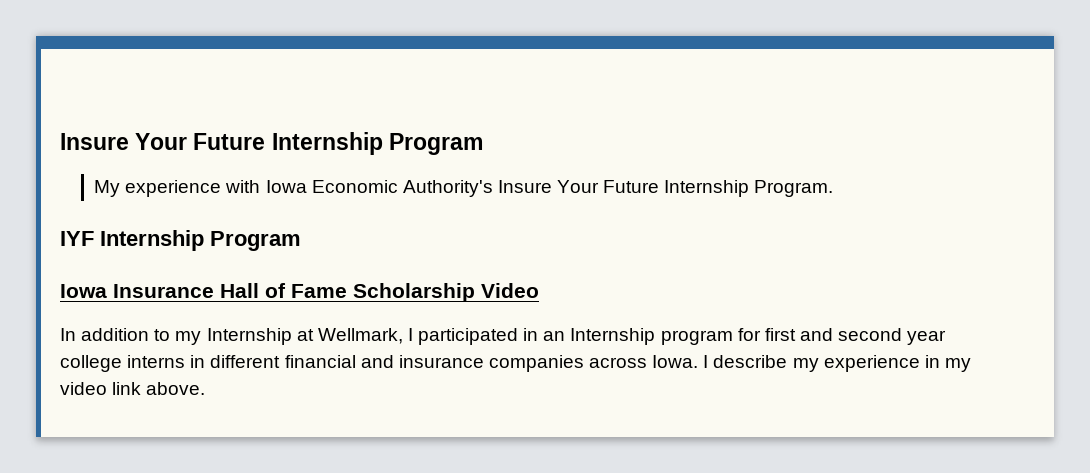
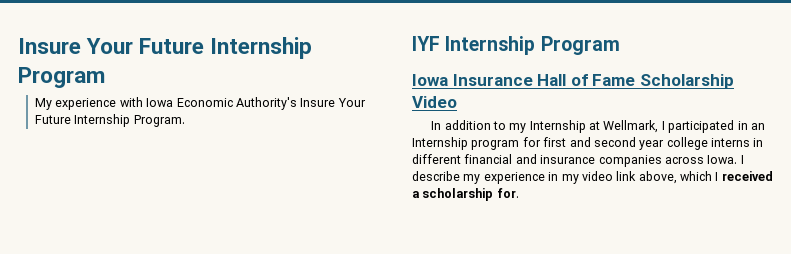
- I describe my experience in my video link above.
+ I describe my experience in my video link above, which I received a scholarship for.

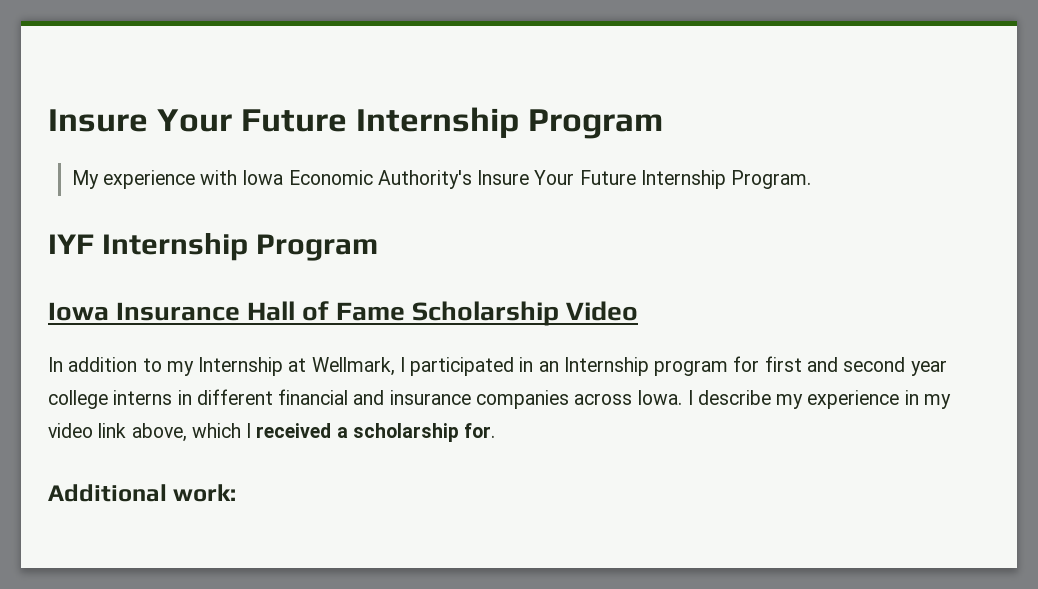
+ Additional work:

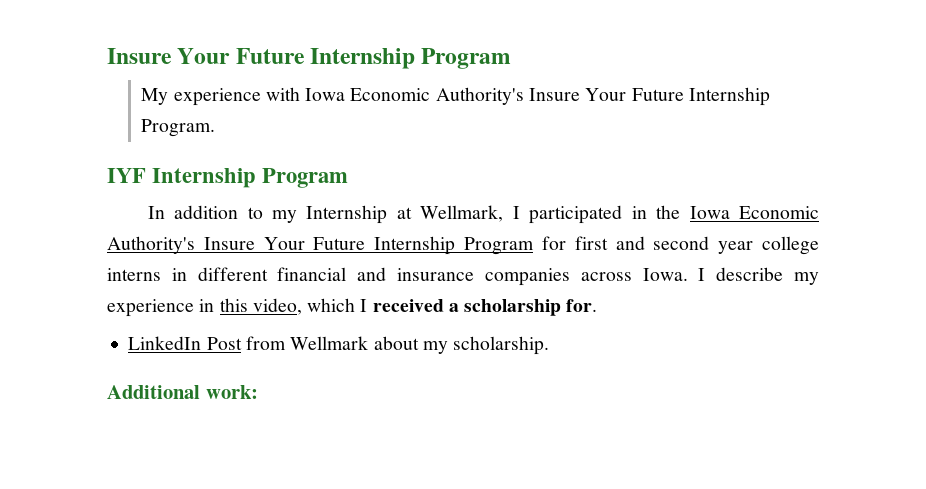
- Iowa Insurance Hall of Fame Scholarship Video
- In addition to my Internship at Wellmark, I participated in an Internship program for first and second year college interns in different financial and insurance companies across Iowa.
+ In addition to my Internship at Wellmark, I participated in the Iowa Economic Authority's Insure Your Future Internship Program for first and second year college interns in different financial and insurance companies across Iowa.
- I describe my experience in my video link above, which I received a scholarship for.
+ I describe my experience in this video, which I received a scholarship for.
+ LinkedIn Post from Wellmark about my scholarship.

